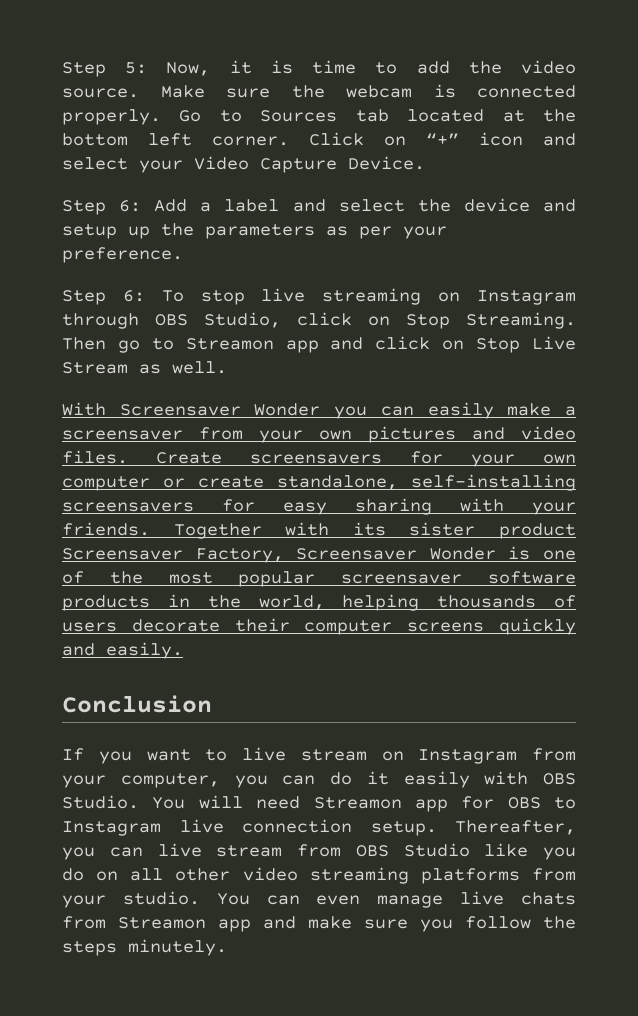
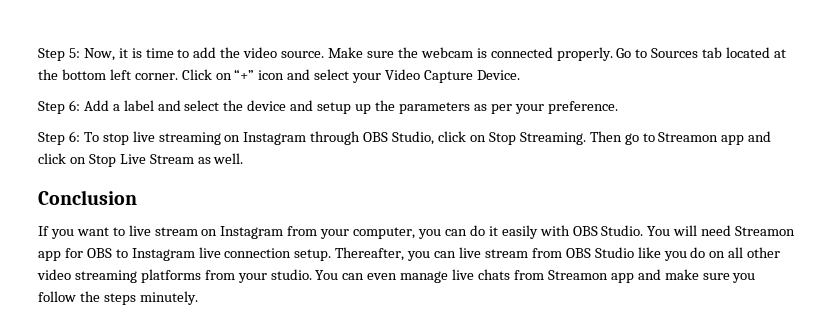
- With Screensaver Wonder you can easily make a screensaver from your own pictures and video files. Create screensavers for your own computer or create standalone, self-installing screensavers for easy sharing with your friends. Together with its sister product Screensaver Factory, Screensaver Wonder is one of the most popular screensaver software products in the world, helping thousands of users decorate their computer screens quickly and easily.

